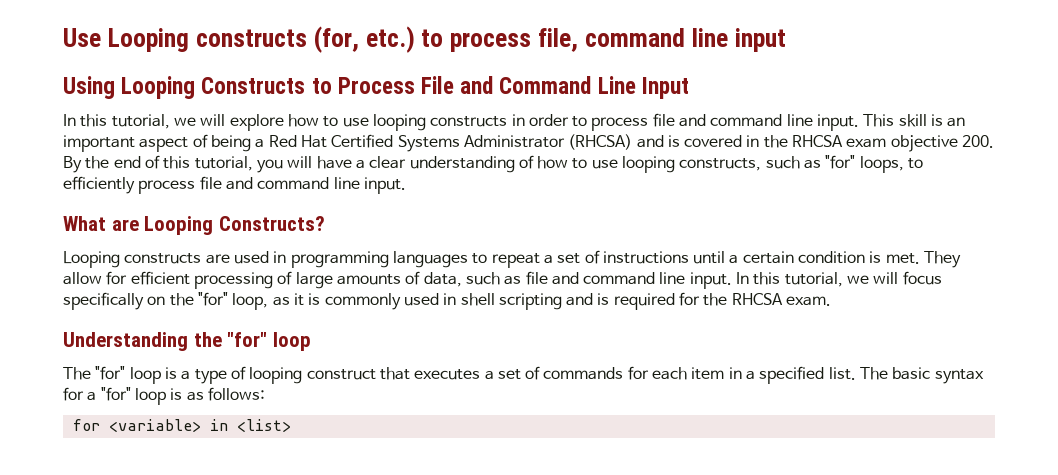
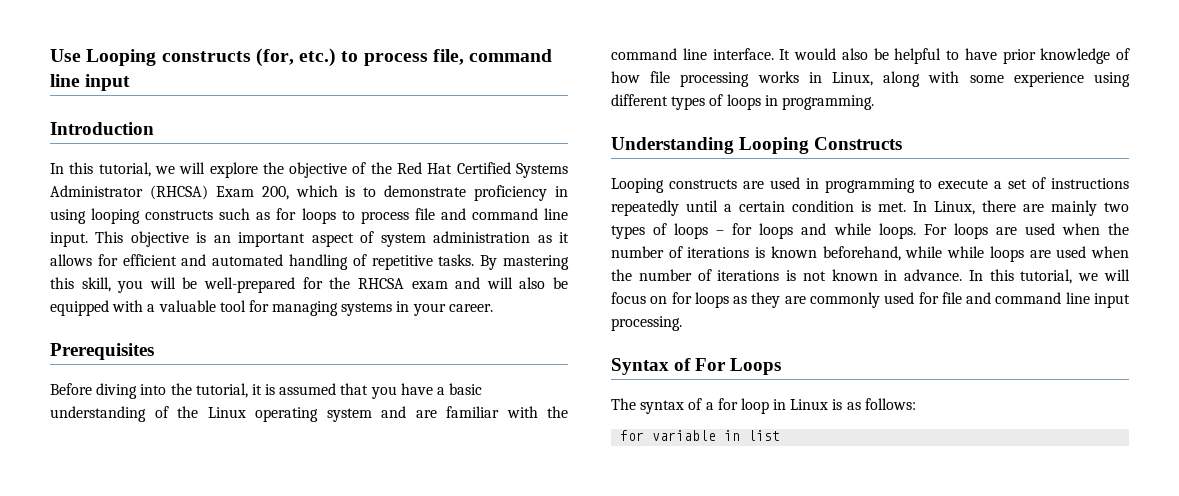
- Using Looping Constructs to Process File and Command Line Input
+ Introduction
- In this tutorial, we will explore how to use looping constructs in order to process file and command line input.
+ In this tutorial, we will explore the objective of the Red Hat Certified Systems Administrator (RHCSA) Exam 200, which is to demonstrate proficiency in using looping constructs such as for loops to process file and command line input.
- This skill is an important aspect of being a Red Hat Certified Systems Administrator (RHCSA) and is covered in the RHCSA exam objective 200. By the end of this tutorial, you will have a clear understanding of how to use looping constructs, such as "for" loops, to efficiently process file and command line input.
- What are Looping Constructs?
+ This objective is an important aspect of system administration as it allows for efficient and automated handling of repetitive tasks. By mastering this skill, you will be well-prepared for the RHCSA exam and will also be equipped with a valuable tool for managing systems in your career.
+ Prerequisites
+ Before diving into the tutorial, it is assumed that you have a basic understanding of the Linux operating system and are familiar with the command line interface. It would also be helpful to have prior knowledge of how file processing works in Linux, along with some experience using different types of loops in programming.
+ Understanding Looping Constructs
- Looping constructs are used in programming languages to repeat a set of instructions until a certain condition is met.
+ Looping constructs are used in programming to execute a set of instructions repeatedly until a certain condition is met.
- They allow for efficient processing of large amounts of data, such as file and command line input.
+ In Linux, there are mainly two types of loops – for loops and while loops. For loops are used when the number of iterations is known beforehand, while while loops are used when the number of iterations is not known in advance.
- In this tutorial, we will focus specifically on the "for" loop, as it is commonly used in shell scripting and is required for the RHCSA exam.
- Understanding the "for" loop
- The "for" loop is a type of looping construct that executes a set of commands for each item in a specified list. The basic syntax for a "for" loop is as follows:
+ In this tutorial, we will focus on for loops as they are commonly used for file and command line input processing.
+ Syntax of For Loops
+ The syntax of a for loop in Linux is as follows:
- for <variable> in <list>
+ for variable in list

